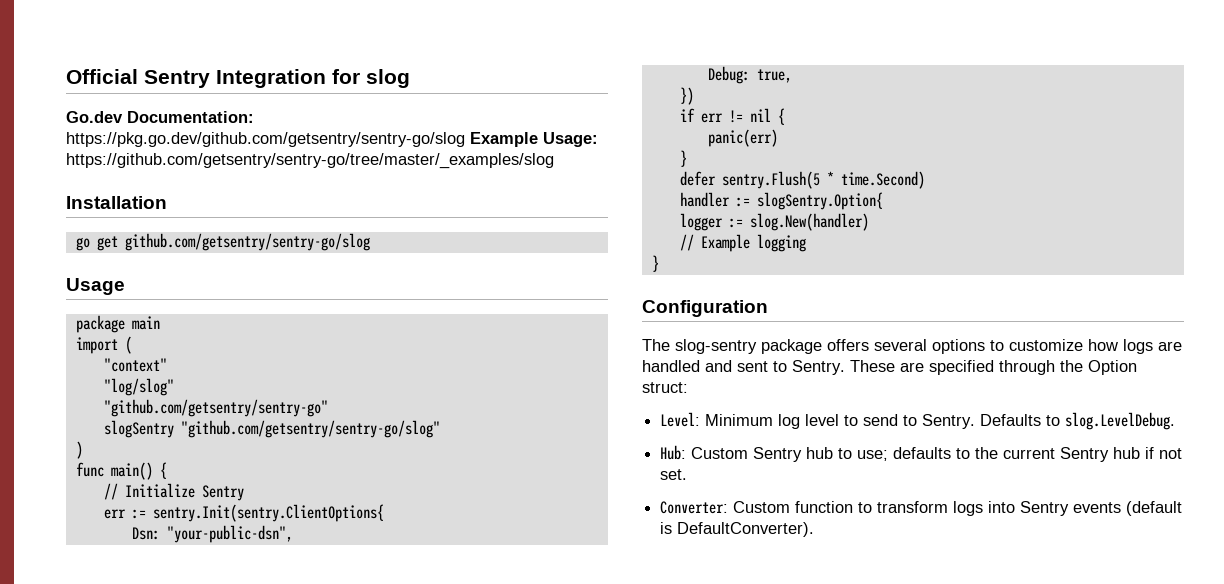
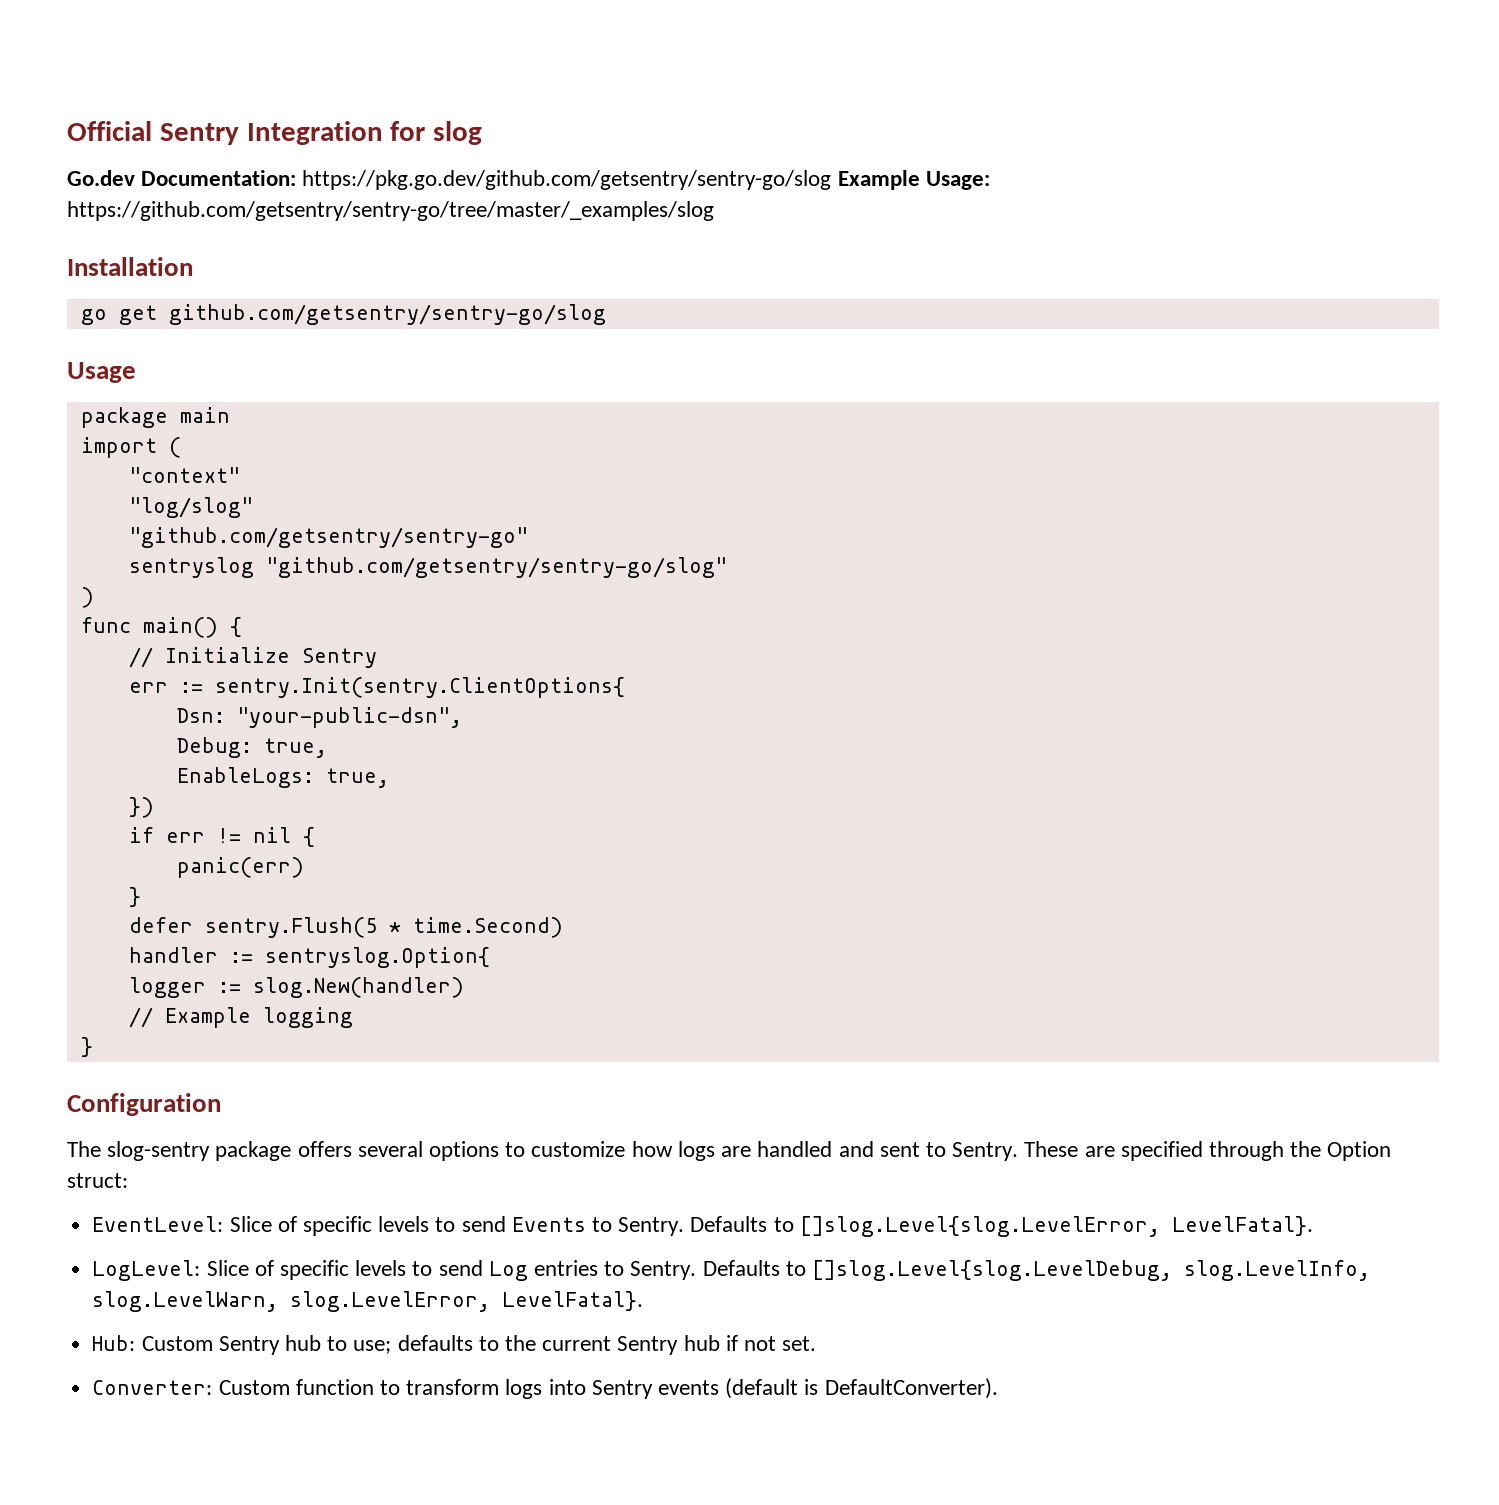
- slogSentry "github.com/getsentry/sentry-go/slog"
+ sentryslog "github.com/getsentry/sentry-go/slog"
+ EnableLogs: true,
- handler := slogSentry.Option{
+ handler := sentryslog.Option{
- Level: Minimum log level to send to Sentry. Defaults to slog.LevelDebug.
+ EventLevel: Slice of specific levels to send Events to Sentry. Defaults to []slog.Level{slog.LevelError, LevelFatal}.
+ LogLevel: Slice of specific levels to send Log entries to Sentry. Defaults to []slog.Level{slog.LevelDebug, slog.LevelInfo, slog.LevelWarn, slog.LevelError, LevelFatal}.

